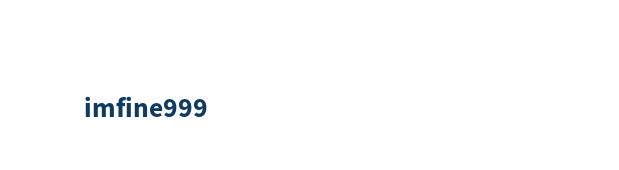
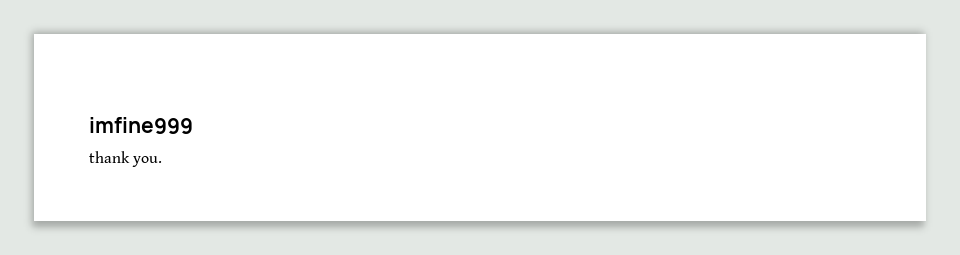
+ thank you.

